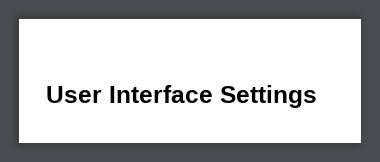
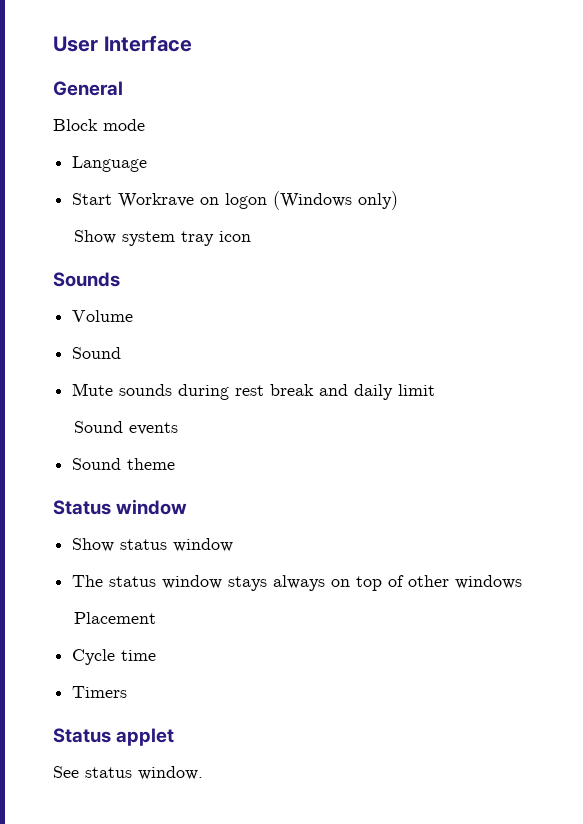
- User Interface Settings
+ User Interface
+ General
+ Block mode
+ Language
+ Start Workrave on logon (Windows only)
+ Show system tray icon
+ Sounds
+ Volume
+ Sound
+ Mute sounds during rest break and daily limit
+ Sound events
+ Sound theme
+ Status window
+ Show status window
+ The status window stays always on top of other windows
+ Placement
+ Cycle time
+ Timers
+ Status applet
+ See status window.

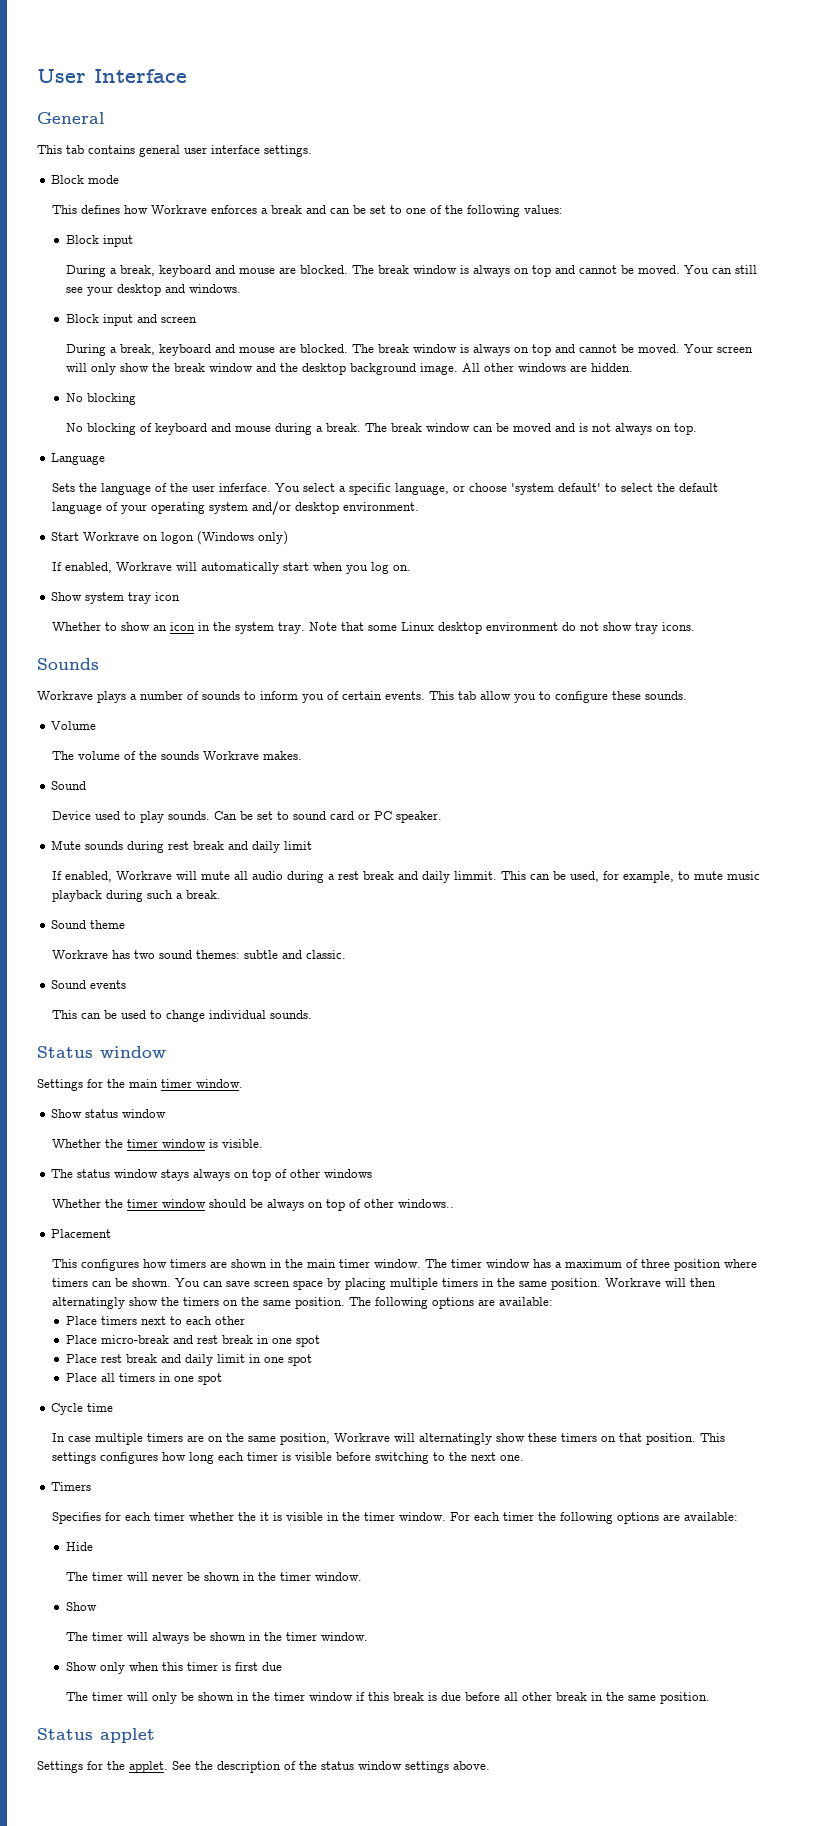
+ This tab contains general user interface settings.
  Block mode
+ This defines how Workrave enforces a break and can be set to one of the following values:
+ Block input
+ During a break, keyboard and mouse are blocked. The break window is always on top and cannot be moved. You can still see your desktop and windows.
+ Block input and screen
+ During a break, keyboard and mouse are blocked. The break window is always on top and cannot be moved. Your screen will only show the break window and the desktop background image. All other windows are hidden.
+ No blocking
+ No blocking of keyboard and mouse during a break. The break window can be moved and is not always on top.
  Language
+ Sets the language of the user inferface. You select a specific language, or choose 'system default' to select the default language of your operating system and/or desktop environment.
+ If enabled, Workrave will automatically start when you log on.
  Show system tray icon
+ Whether to show an icon in the system tray. Note that some Linux desktop environment do not show tray icons.
  Sounds
+ Workrave plays a number of sounds to inform you of certain events. This tab allow you to configure these sounds.
  Volume
+ The volume of the sounds Workrave makes.
  Sound
+ Device used to play sounds. Can be set to sound card or PC speaker.
+ If enabled, Workrave will mute all audio during a rest break and daily limmit. This can be used, for example, to mute music playback during such a break.
+ Sound theme
+ Workrave has two sound themes: subtle and classic.
  Sound events
- Sound theme
+ This can be used to change individual sounds.
  Status window
+ Settings for the main timer window.
  Show status window
+ Whether the timer window is visible.
+ Whether the timer window should be always on top of other windows..
  Placement
+ This configures how timers are shown in the main timer window. The timer window has a maximum of three position where timers can be shown. You can save screen space by placing multiple timers in the same position. Workrave will then alternatingly show the timers on the same position. The following options are available:
+ Place timers next to each other
+ Place micro-break and rest break in one spot
+ Place rest break and daily limit in one spot
+ Place all timers in one spot
  Cycle time
+ In case multiple timers are on the same position, Workrave will alternatingly show these timers on that position. This settings configures how long each timer is visible before switching to the next one.
  Timers
+ Specifies for each timer whether the it is visible in the timer window. For each timer the following options are available:
+ Hide
+ The timer will never be shown in the timer window.
+ Show
+ The timer will always be shown in the timer window.
+ Show only when this timer is first due
+ The timer will only be shown in the timer window if this break is due before all other break in the same position.
  Status applet
- See status window.
+ Settings for the applet. See the description of the status window settings above.

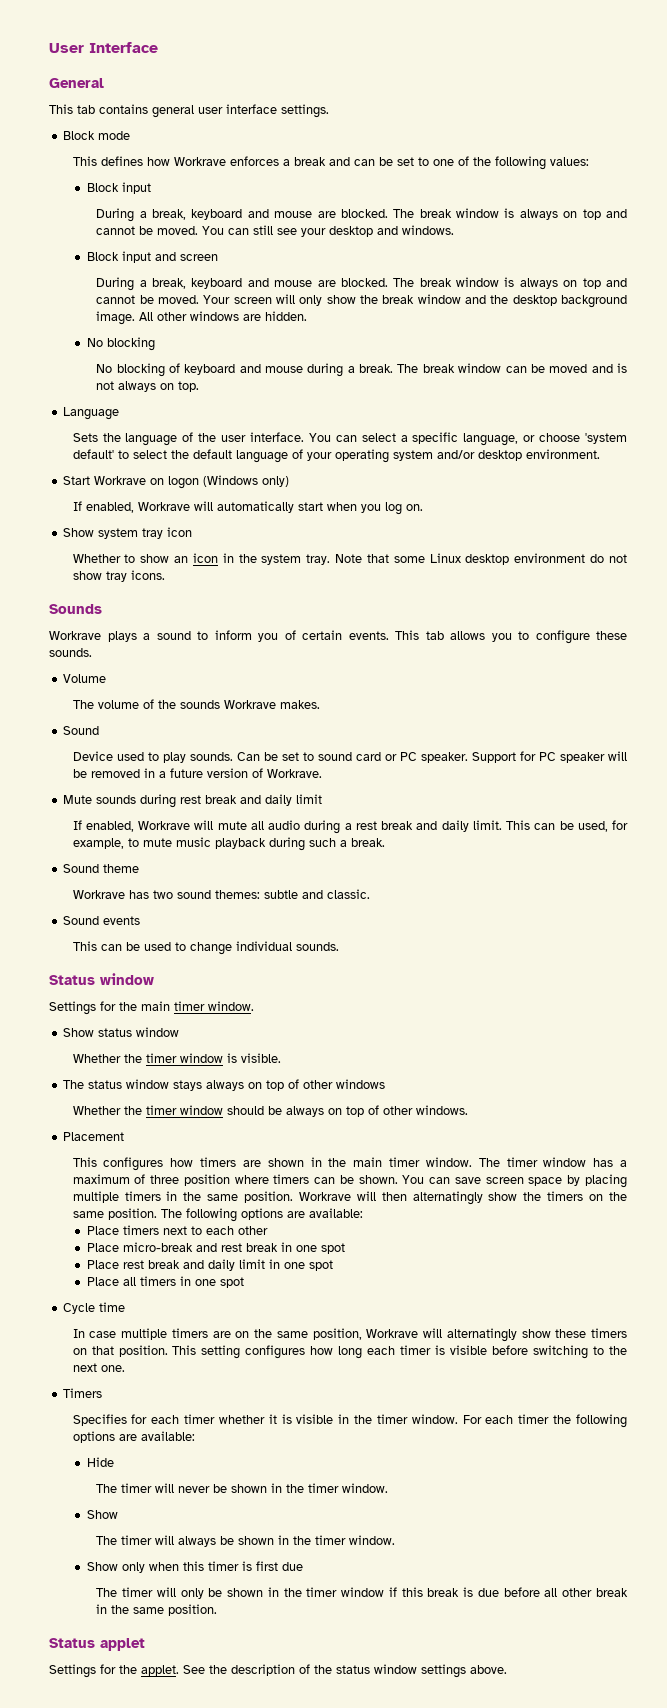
- Sets the language of the user inferface. You select a specific language, or choose 'system default' to select the default language of your operating system and/or desktop environment.
+ Sets the language of the user interface. You can select a specific language, or choose 'system default' to select the default language of your operating system and/or desktop environment.
- Workrave plays a number of sounds to inform you of certain events.
+ Workrave plays a sound to inform you of certain events.
- This tab allow you to configure these sounds.
+ This tab allows you to configure these sounds.
+ Support for PC speaker will be removed in a future version of Workrave.
- If enabled, Workrave will mute all audio during a rest break and daily limmit.
+ If enabled, Workrave will mute all audio during a rest break and daily limit.
- Whether the timer window should be always on top of other windows..
+ Whether the timer window should be always on top of other windows.
- This settings configures how long each timer is visible before switching to the next one.
+ This setting configures how long each timer is visible before switching to the next one.
- Specifies for each timer whether the it is visible in the timer window.
+ Specifies for each timer whether it is visible in the timer window.

